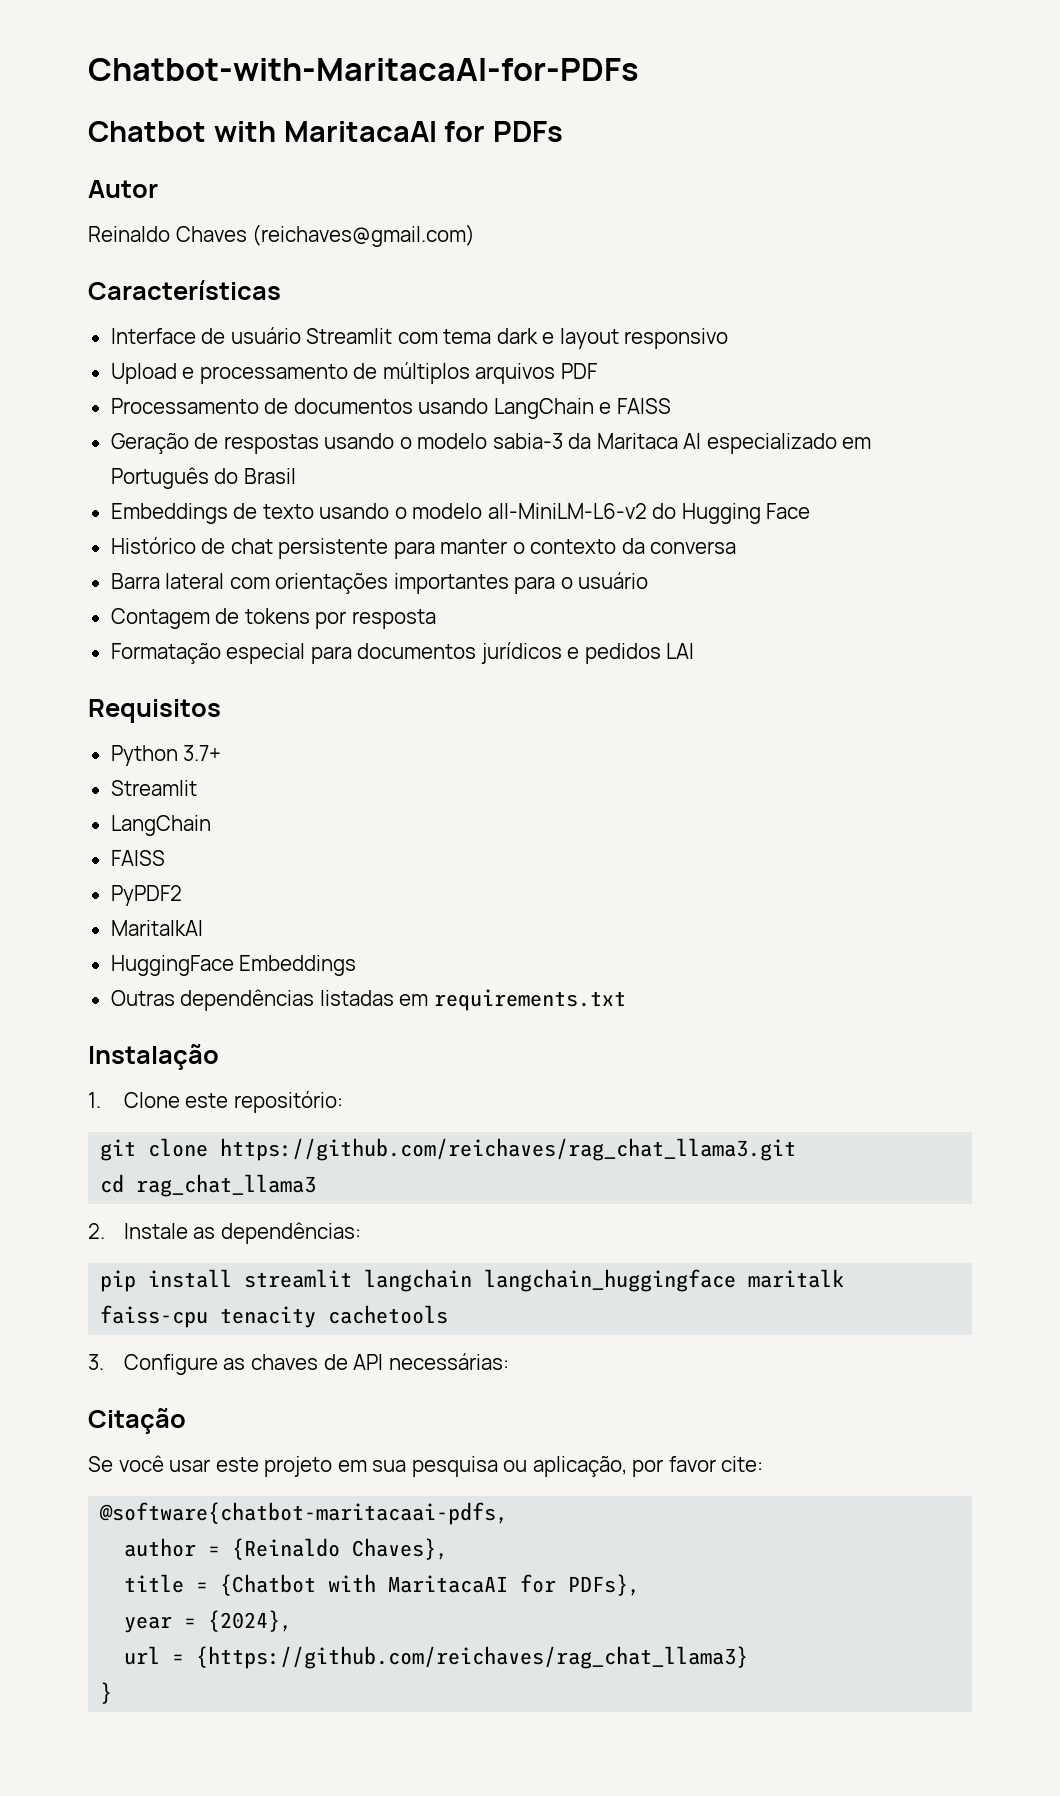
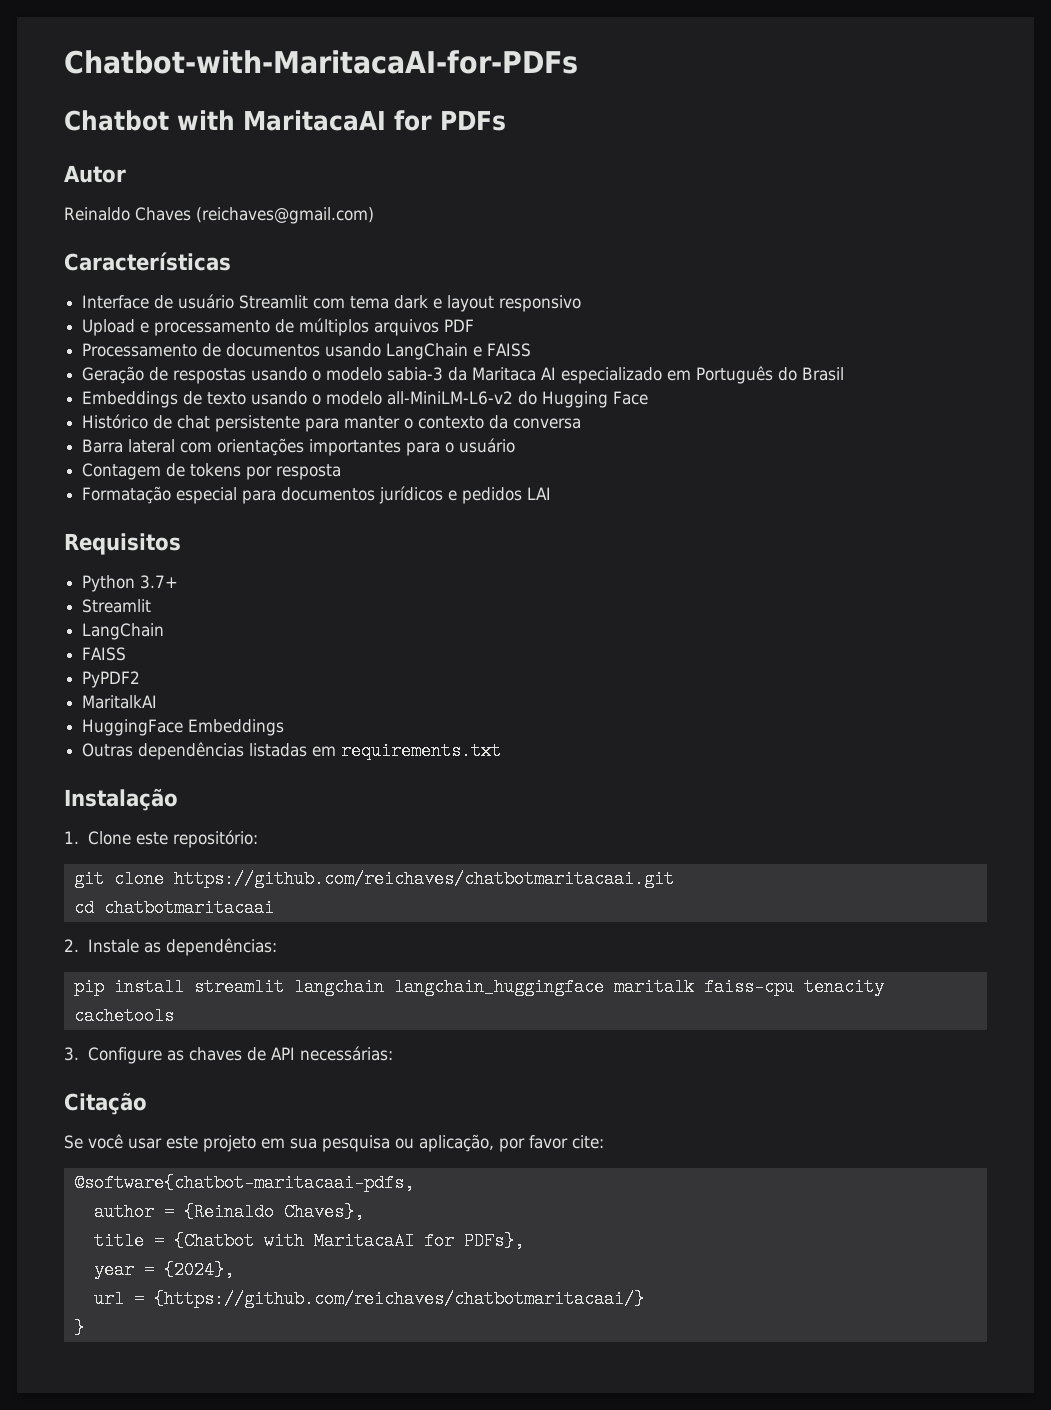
- git clone https://github.com/reichaves/rag_chat_llama3.git
+ git clone https://github.com/reichaves/chatbotmaritacaai.git
- cd rag_chat_llama3
+ cd chatbotmaritacaai
- url = {https://github.com/reichaves/rag_chat_llama3}
+ url = {https://github.com/reichaves/chatbotmaritacaai/}

